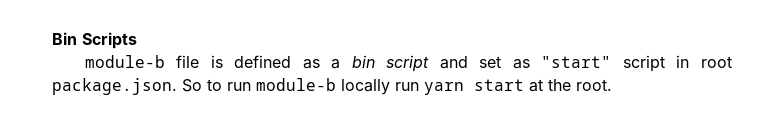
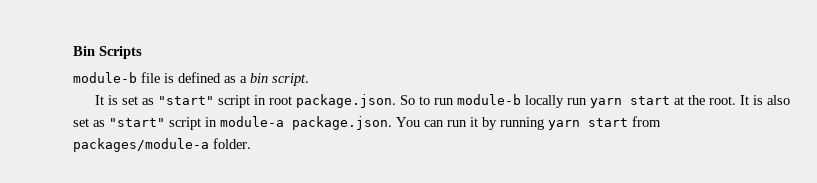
- module-b file is defined as a bin script and set as "start" script in root package.json. So to run module-b locally run yarn start at the root.
+ module-b file is defined as a bin script.
+ It is set as "start" script in root package.json. So to run module-b locally run yarn start at the root.
+ It is also set as "start" script in module-a package.json. You can run it by running yarn start from packages/module-a folder.

